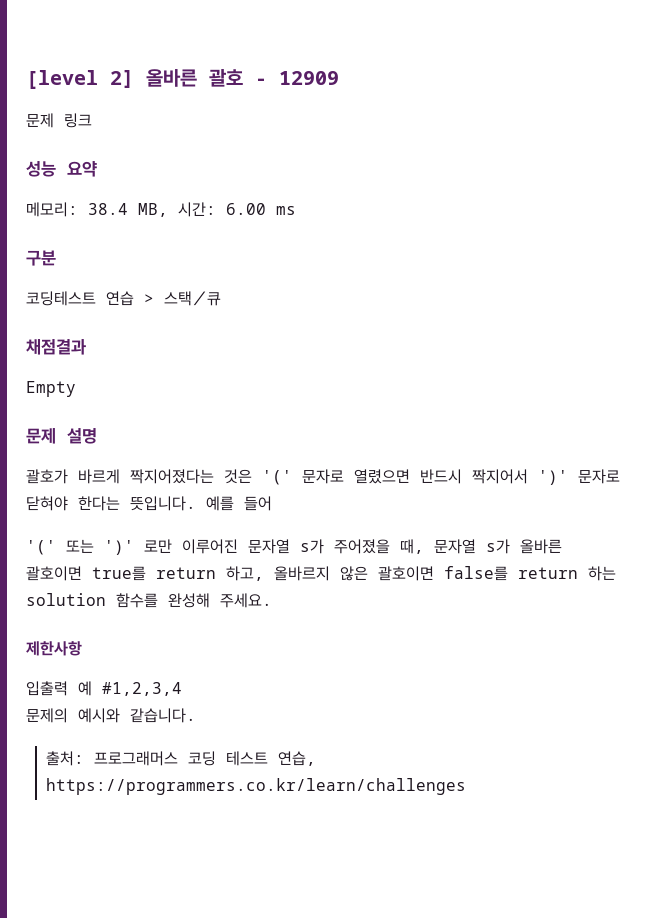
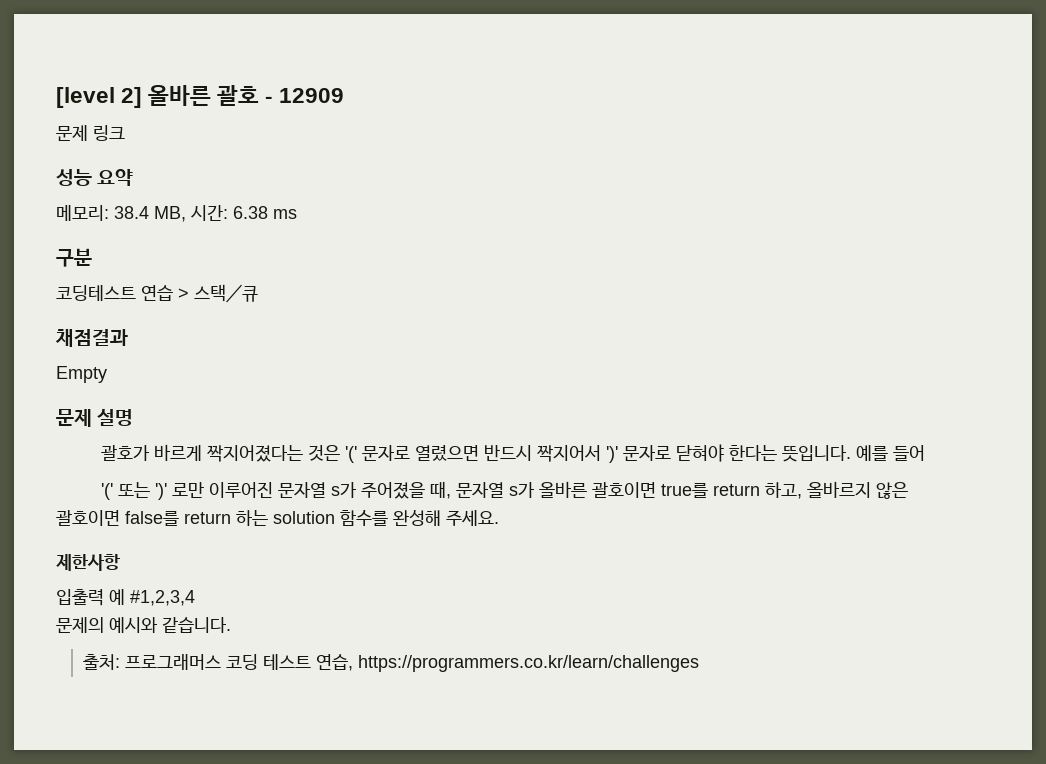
- 메모리: 38.4 MB, 시간: 6.00 ms
+ 메모리: 38.4 MB, 시간: 6.38 ms

